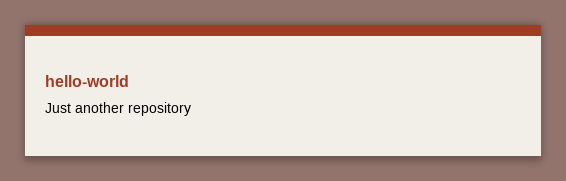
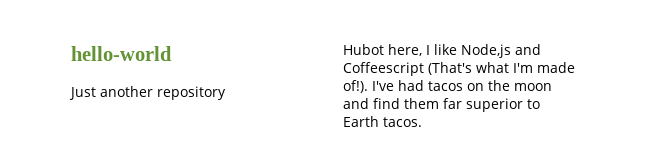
+ Hubot here, I like Node,js and Coffeescript (That's what I'm made of!). I've had tacos on the moon and find them far superior to Earth tacos.

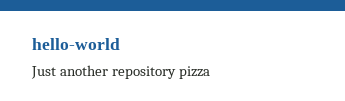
- Just another repository
- Hubot here, I like Node,js and Coffeescript (That's what I'm made of!). I've had tacos on the moon and find them far superior to Earth tacos.
+ Just another repository pizza

